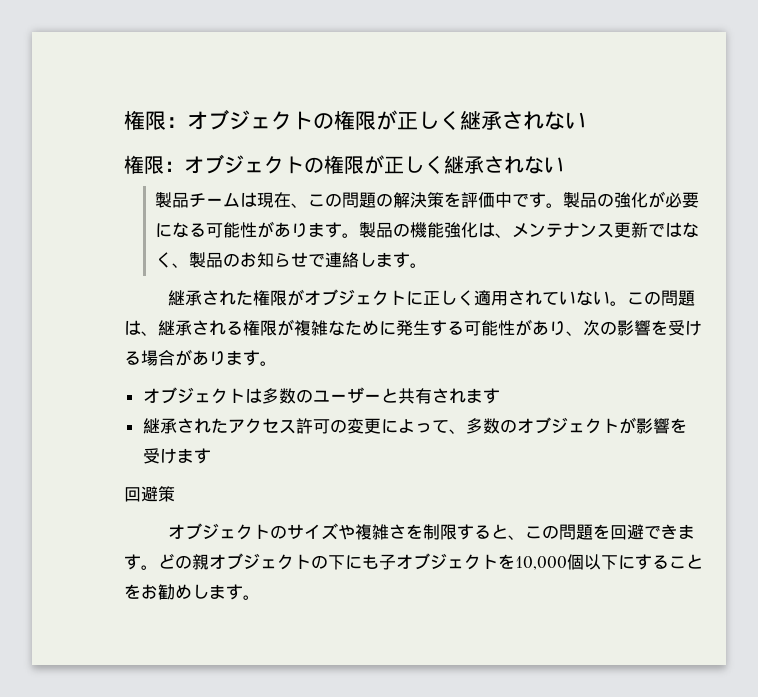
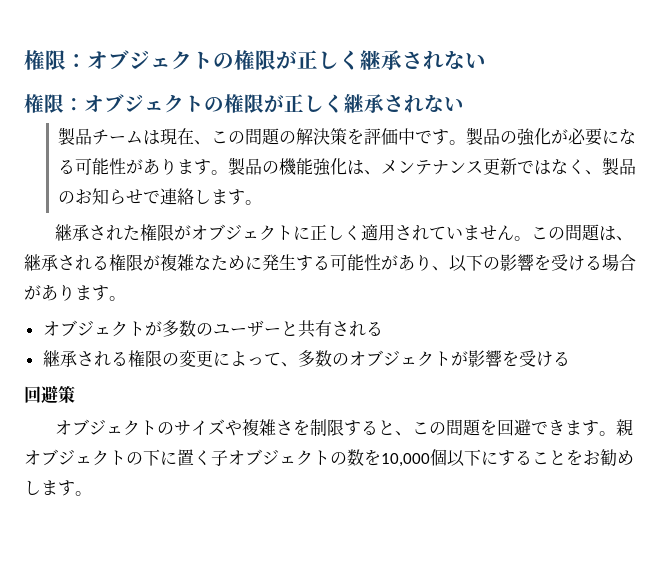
- 継承された権限がオブジェクトに正しく適用されていない。
+ 継承された権限がオブジェクトに正しく適用されていません。
- この問題は、継承される権限が複雑なために発生する可能性があり、次の影響を受ける場合があります。
+ この問題は、継承される権限が複雑なために発生する可能性があり、以下の影響を受ける場合があります。
- オブジェクトは多数のユーザーと共有されます
- 継承されたアクセス許可の変更によって、多数のオブジェクトが影響を受けます
+ オブジェクトが多数のユーザーと共有される
+ 継承される権限の変更によって、多数のオブジェクトが影響を受ける
- どの親オブジェクトの下にも子オブジェクトを10,000個以下にすることをお勧めします。
+ 親オブジェクトの下に置く子オブジェクトの数を10,000個以下にすることをお勧めします。

